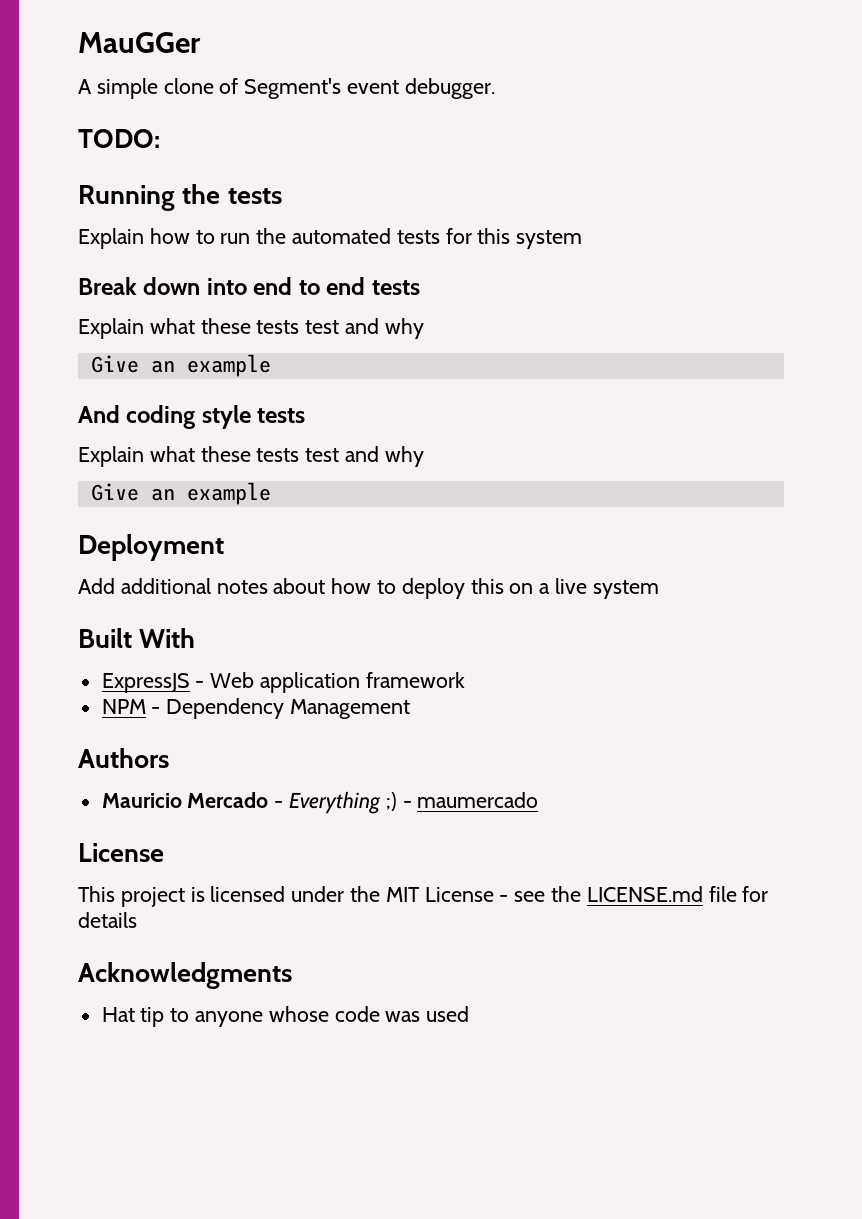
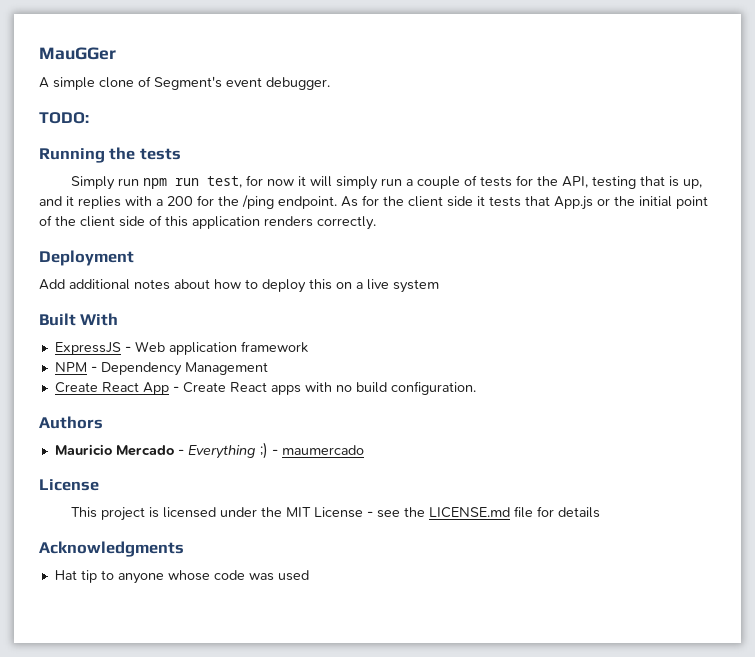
- Explain how to run the automated tests for this system
- Break down into end to end tests
- Explain what these tests test and why
- Give an example
- And coding style tests
- Explain what these tests test and why
- Give an example
+ Simply run npm run test, for now it will simply run a couple of tests for the API, testing that is up, and it replies with a 200 for the /ping endpoint. As for the client side it tests that App.js or the initial point of the client side of this application renders correctly.
+ Create React App - Create React apps with no build configuration.

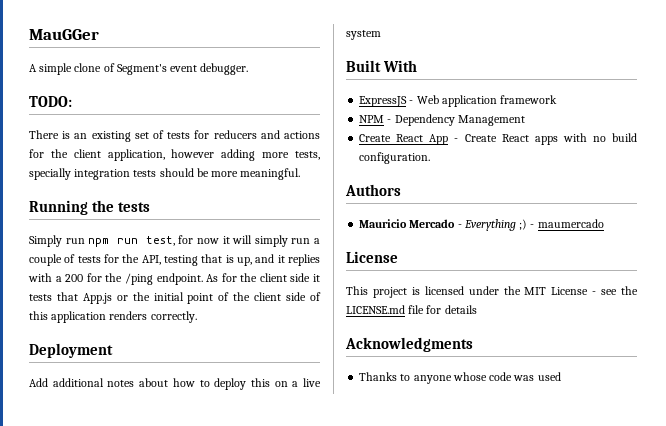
+ There is an existing set of tests for reducers and actions for the client application, however adding more tests, specially integration tests should be more meaningful.
- Hat tip to anyone whose code was used
+ Thanks to anyone whose code was used

